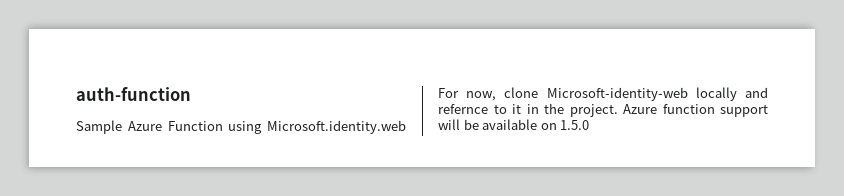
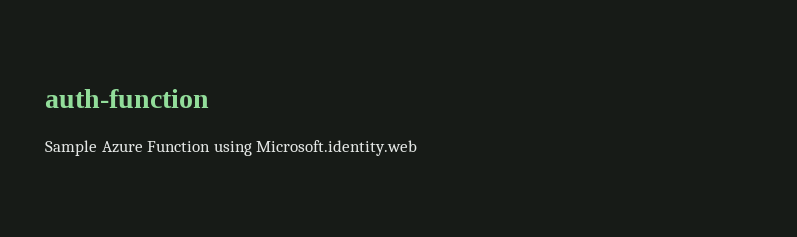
- Sample Azure Function using Microsoft.identity.web For now, clone Microsoft-identity-web locally and refernce to it in the project. Azure function support will be available on 1.5.0
+ Sample Azure Function using Microsoft.identity.web

